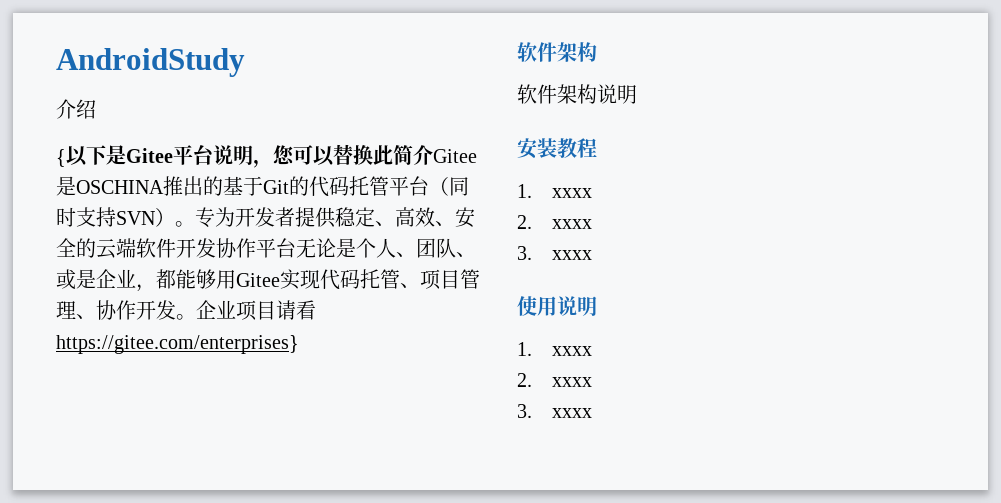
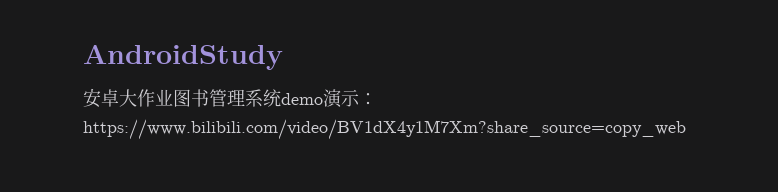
- 介绍
- {以下是Gitee平台说明，您可以替换此简介Gitee是OSCHINA推出的基于Git的代码托管平台（同时支持SVN）。专为开发者提供稳定、高效、安全的云端软件开发协作平台无论是个人、团队、或是企业，都能够用Gitee实现代码托管、项目管理、协作开发。企业项目请看https://gitee.com/enterprises}
- 软件架构
- 软件架构说明
- 安装教程
- 1. xxxx
- 2. xxxx
- 3. xxxx
- 使用说明
- 1. xxxx
- 2. xxxx
- 3. xxxx
+ 安卓大作业图书管理系统demo演示：https://www.bilibili.com/video/BV1dX4y1M7Xm?share_source=copy_web

